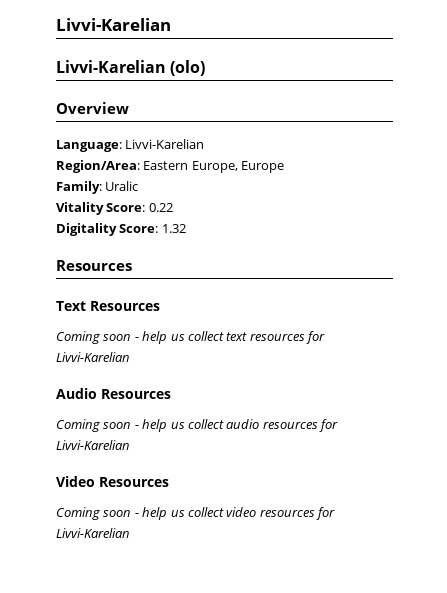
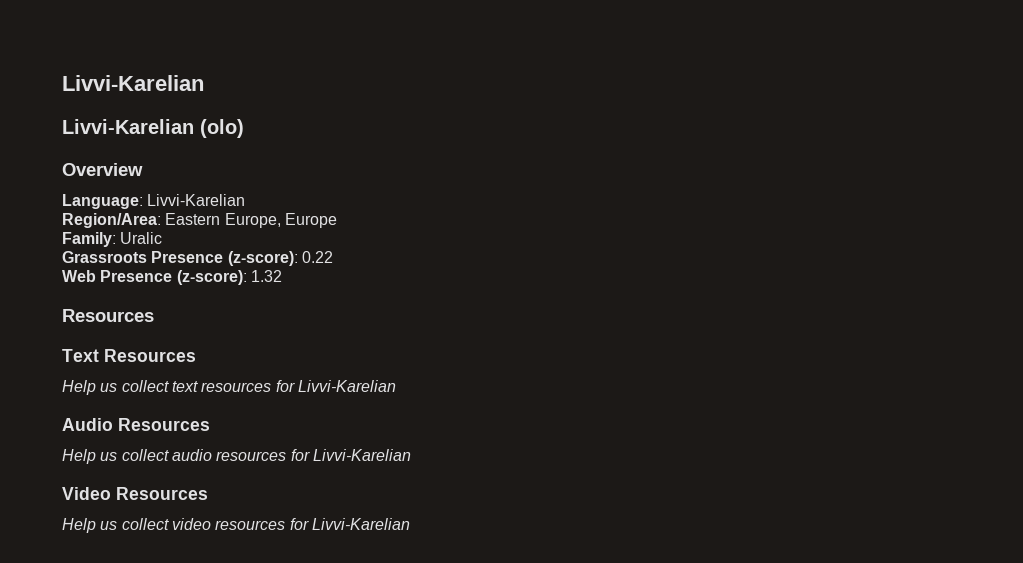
- Vitality Score: 0.22
- Digitality Score: 1.32
+ Grassroots Presence (z-score): 0.22
+ Web Presence (z-score): 1.32
- Coming soon - help us collect text resources for Livvi-Karelian
+ Help us collect text resources for Livvi-Karelian
- Coming soon - help us collect audio resources for Livvi-Karelian
+ Help us collect audio resources for Livvi-Karelian
- Coming soon - help us collect video resources for Livvi-Karelian
+ Help us collect video resources for Livvi-Karelian

